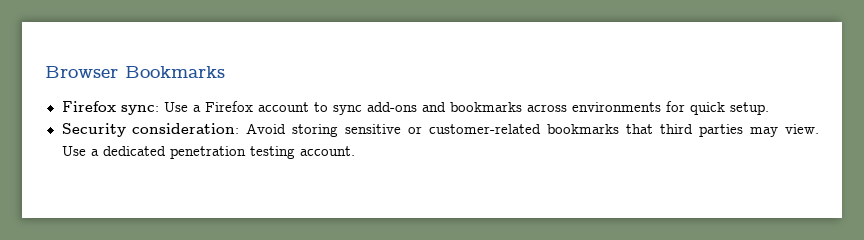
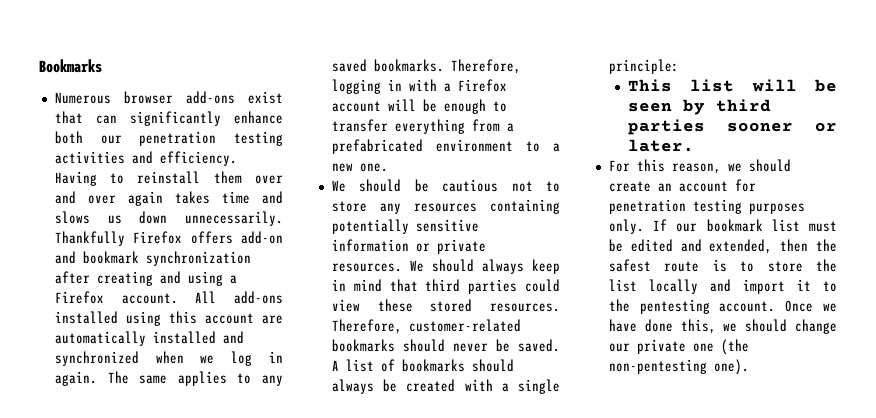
- Browser Bookmarks
+ Bookmarks
- Firefox sync: Use a Firefox account to sync add-ons and bookmarks across environments for quick setup.
- Security consideration: Avoid storing sensitive or customer-related bookmarks that third parties may view. Use a dedicated penetration testing account.
+ Numerous browser add-ons exist that can significantly enhance both our penetration testing activities and efficiency. Having to reinstall them over and over again takes time and slows us down unnecessarily. Thankfully Firefox offers add-on and bookmark synchronization after creating and using a Firefox account. All add-ons installed using this account are automatically installed and synchronized when we log in again. The same applies to any saved bookmarks. Therefore, logging in with a Firefox account will be enough to transfer everything from a prefabricated environment to a new one.
+ We should be cautious not to store any resources containing potentially sensitive information or private resources. We should always keep in mind that third parties could view these stored resources. Therefore, customer-related bookmarks should never be saved. A list of bookmarks should always be created with a single principle:
+ This list will be seen by third parties sooner or later.
+ For this reason, we should create an account for penetration testing purposes only. If our bookmark list must be edited and extended, then the safest route is to store the list locally and import it to the pentesting account. Once we have done this, we should change our private one (the non-pentesting one).

